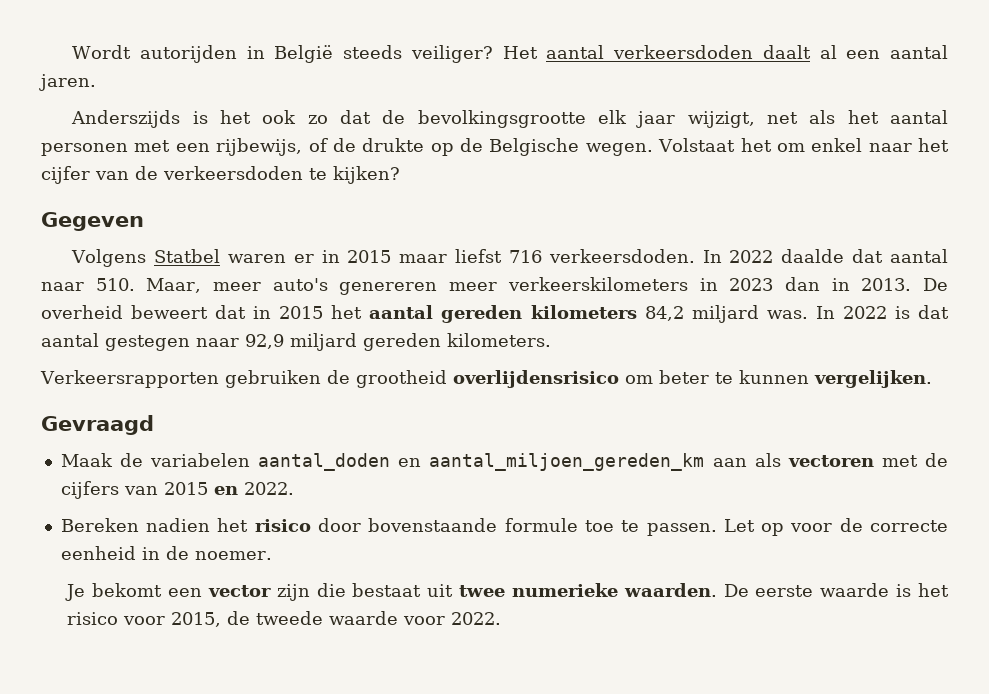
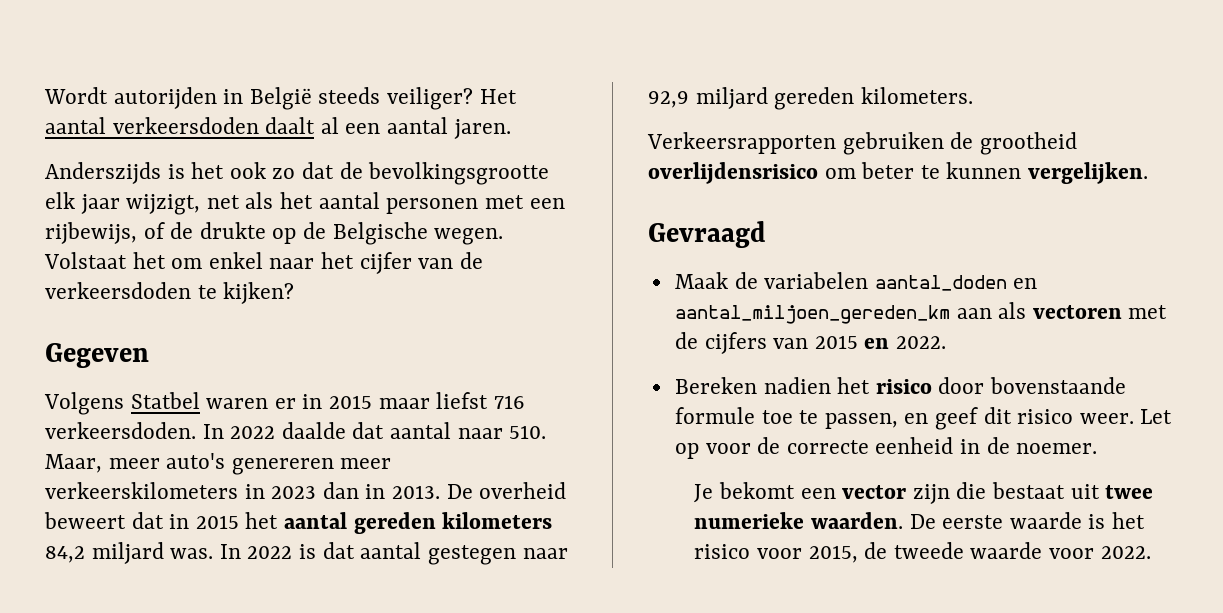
- Bereken nadien het risico door bovenstaande formule toe te passen.
+ Bereken nadien het risico door bovenstaande formule toe te passen, en geef dit risico weer.

